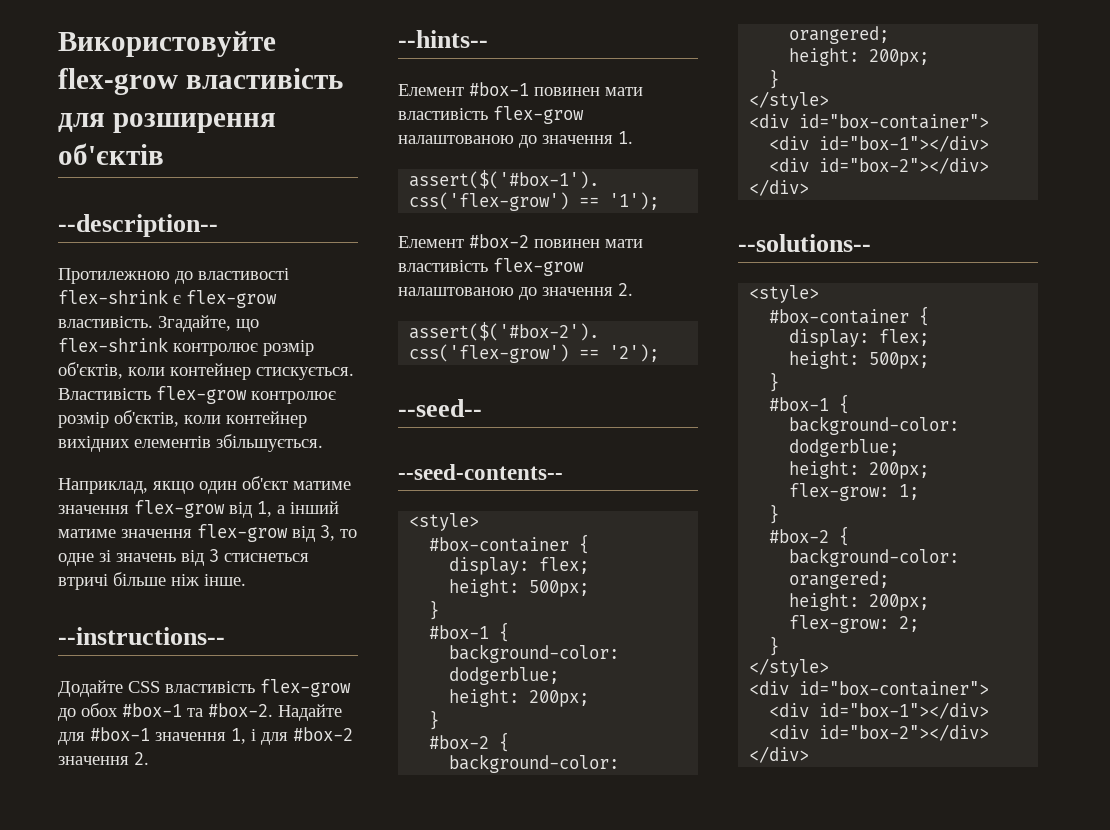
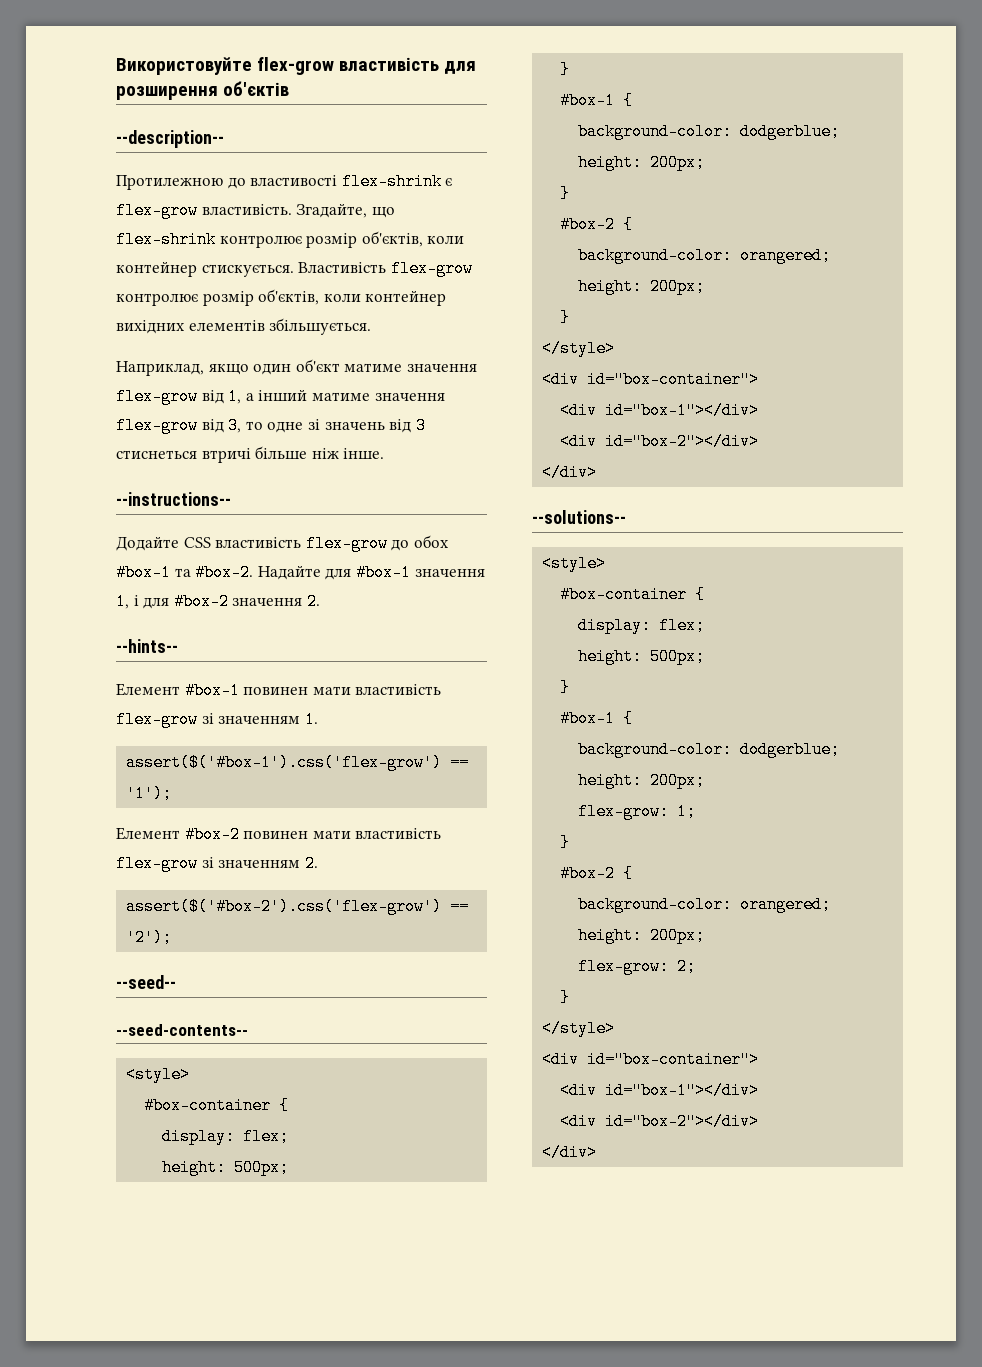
- Елемент #box-1 повинен мати властивість flex-grow налаштованою до значення 1.
+ Елемент #box-1 повинен мати властивість flex-grow зі значенням 1.
- Елемент #box-2 повинен мати властивість flex-grow налаштованою до значення 2.
+ Елемент #box-2 повинен мати властивість flex-grow зі значенням 2.

